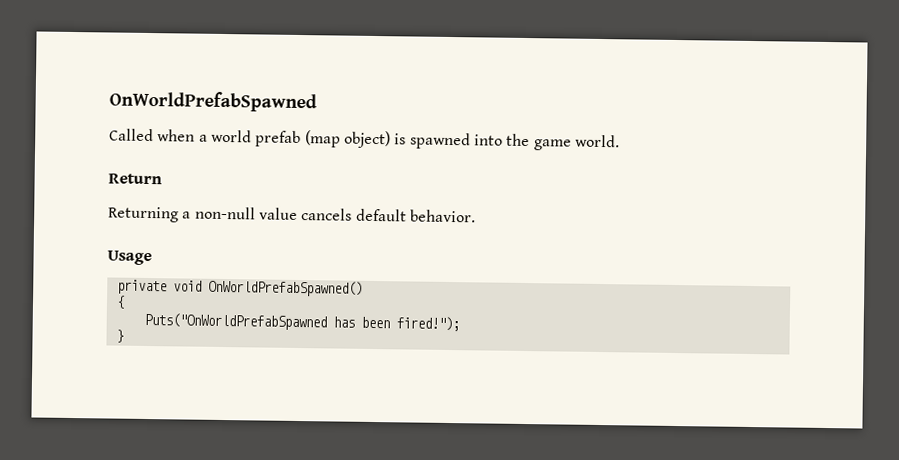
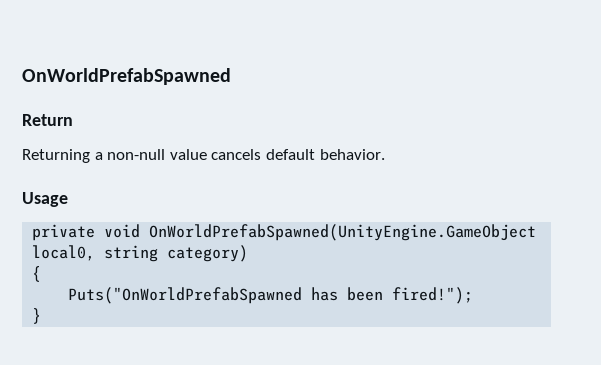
- Called when a world prefab (map object) is spawned into the game world.
- private void OnWorldPrefabSpawned()
+ private void OnWorldPrefabSpawned(UnityEngine.GameObject local0, string category)

